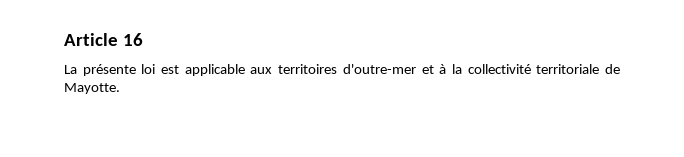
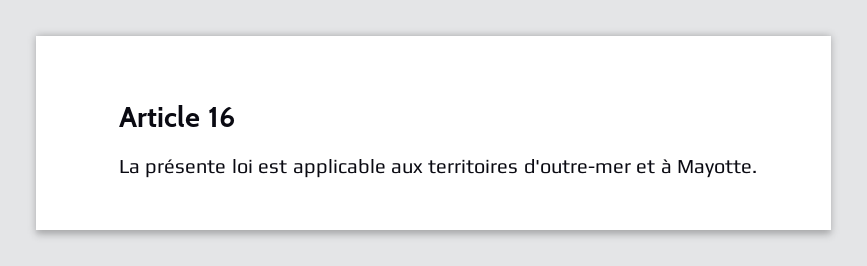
- La présente loi est applicable aux territoires d'outre-mer et à la collectivité territoriale de Mayotte.
+ La présente loi est applicable aux territoires d'outre-mer et à Mayotte.

